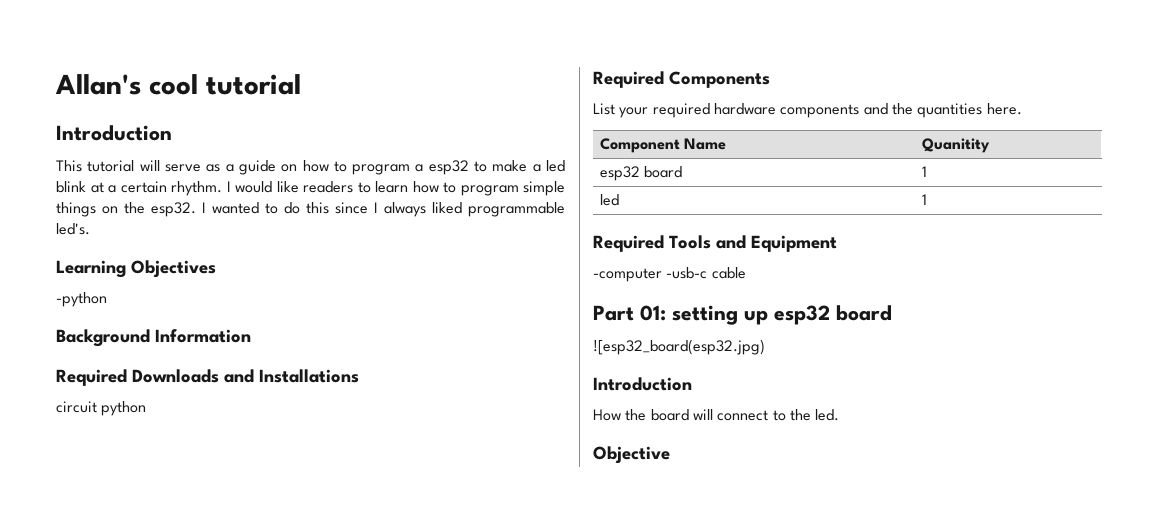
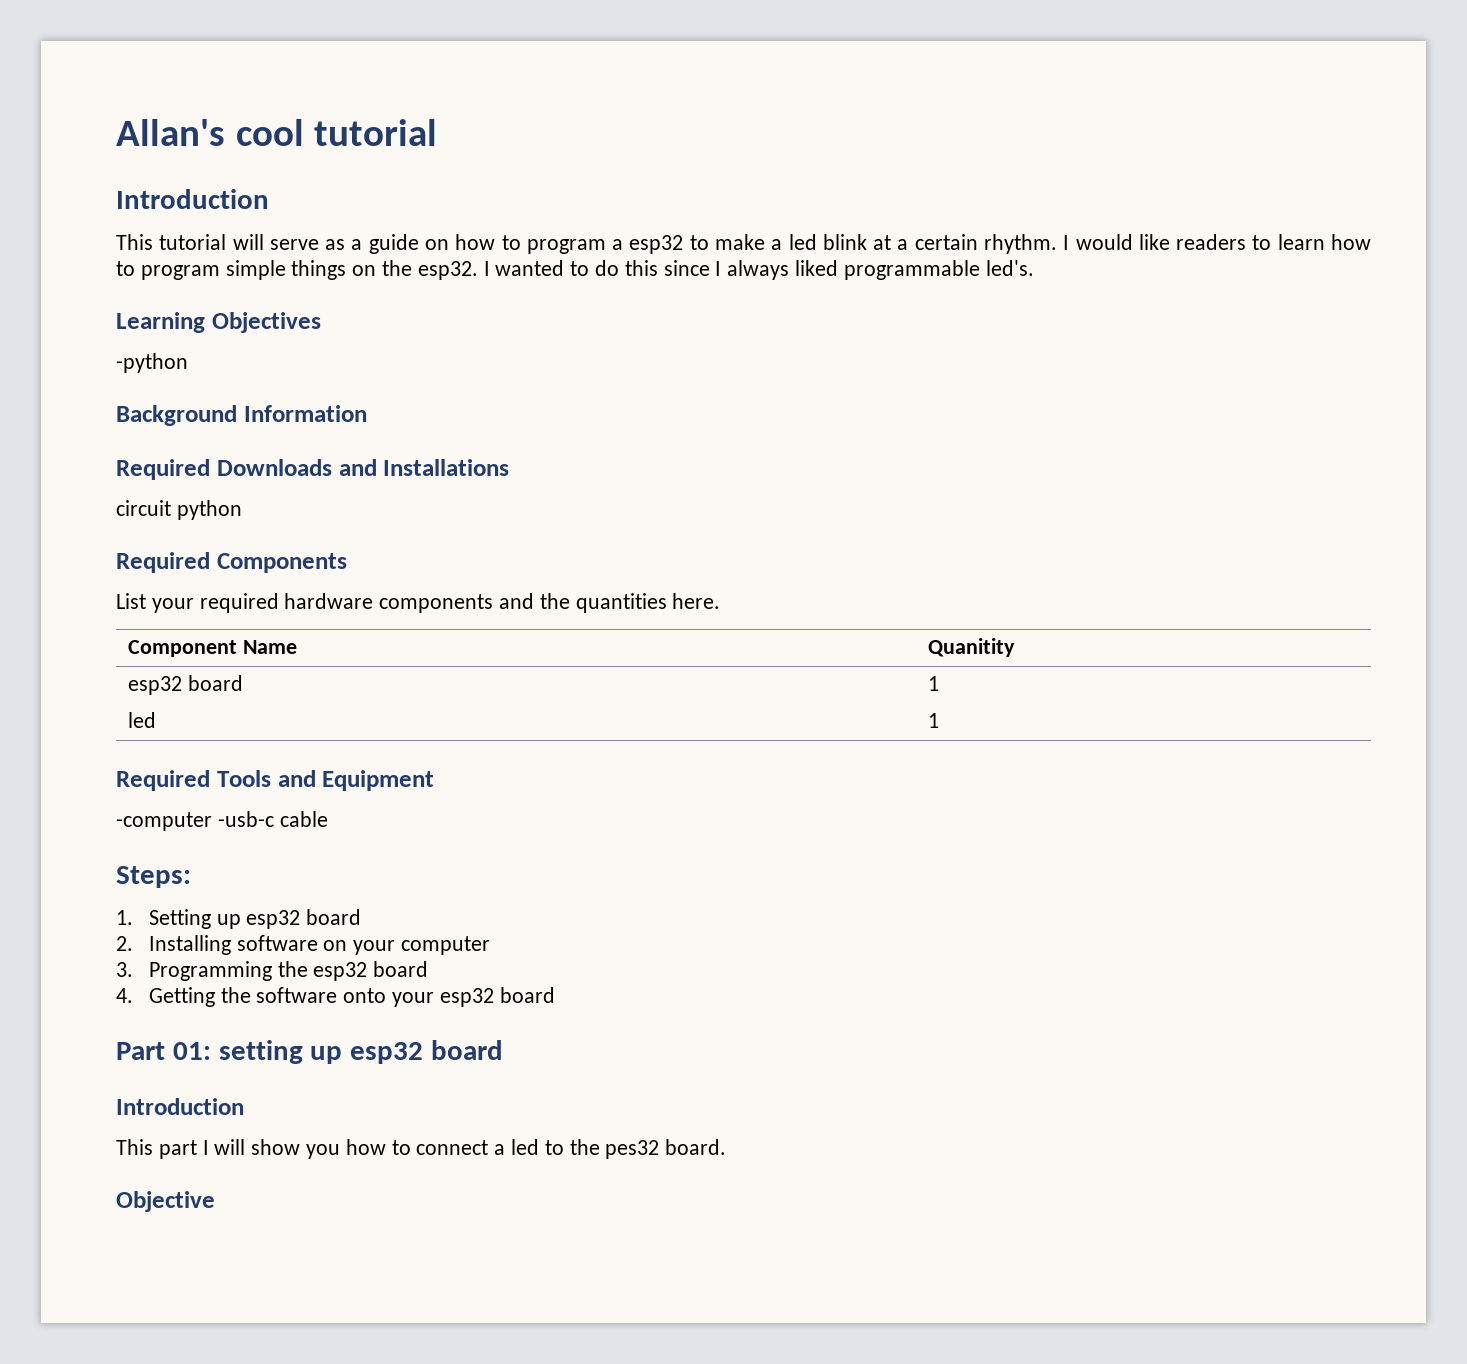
+ Steps:
+ 1. Setting up esp32 board
+ 2. Installing software on your computer
+ 3. Programming the esp32 board
+ 4. Getting the software onto your esp32 board
  Part 01: setting up esp32 board
- ![esp32_board(esp32.jpg)
  Introduction
- How the board will connect to the led.
+ This part I will show you how to connect a led to the pes32 board.

